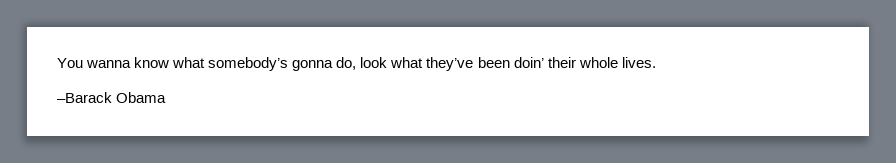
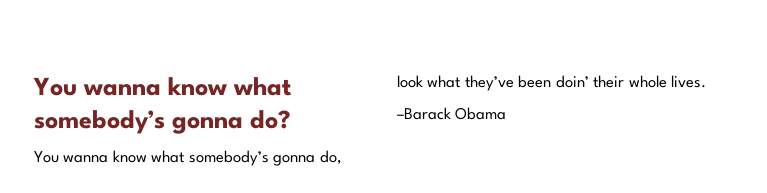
+ You wanna know what somebody’s gonna do?

